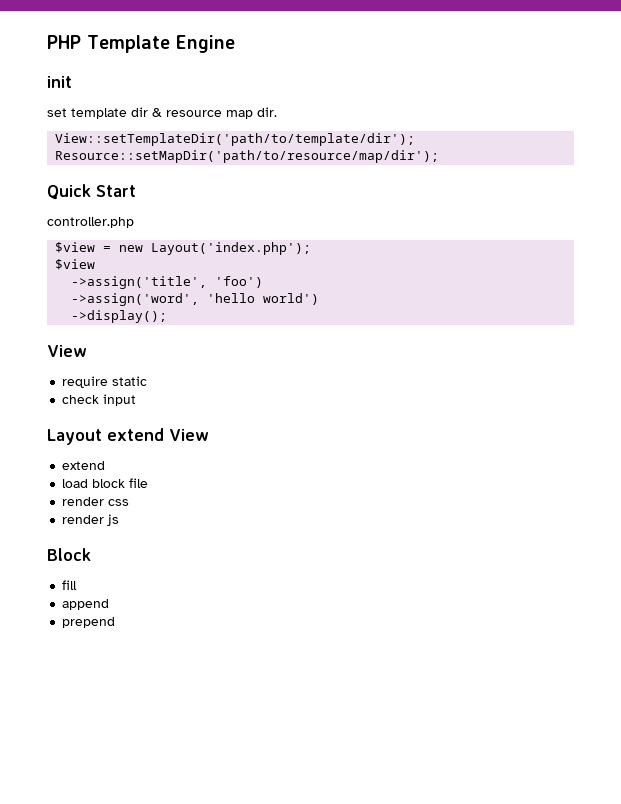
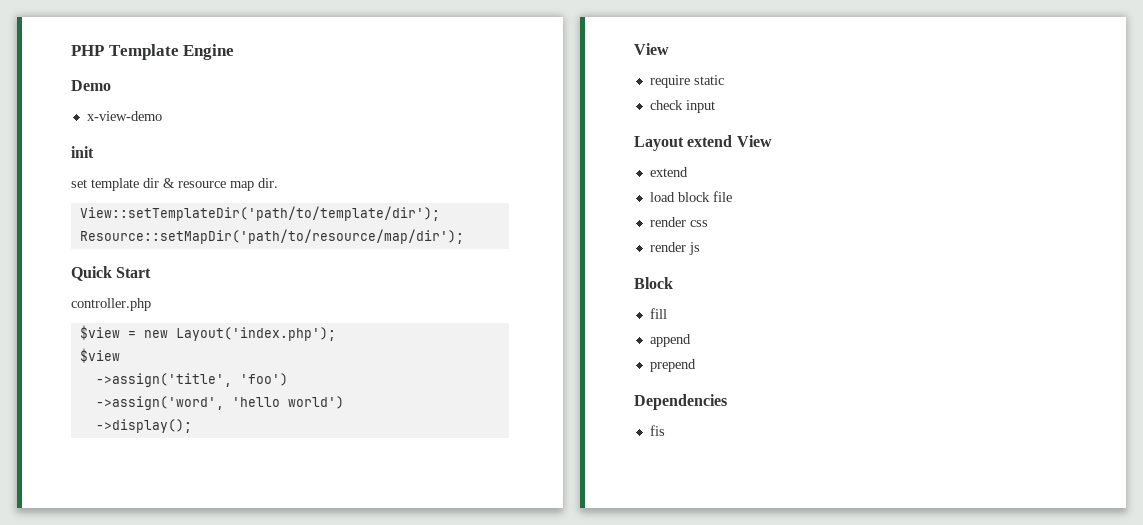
+ Demo
+ x-view-demo
+ Dependencies
+ fis

